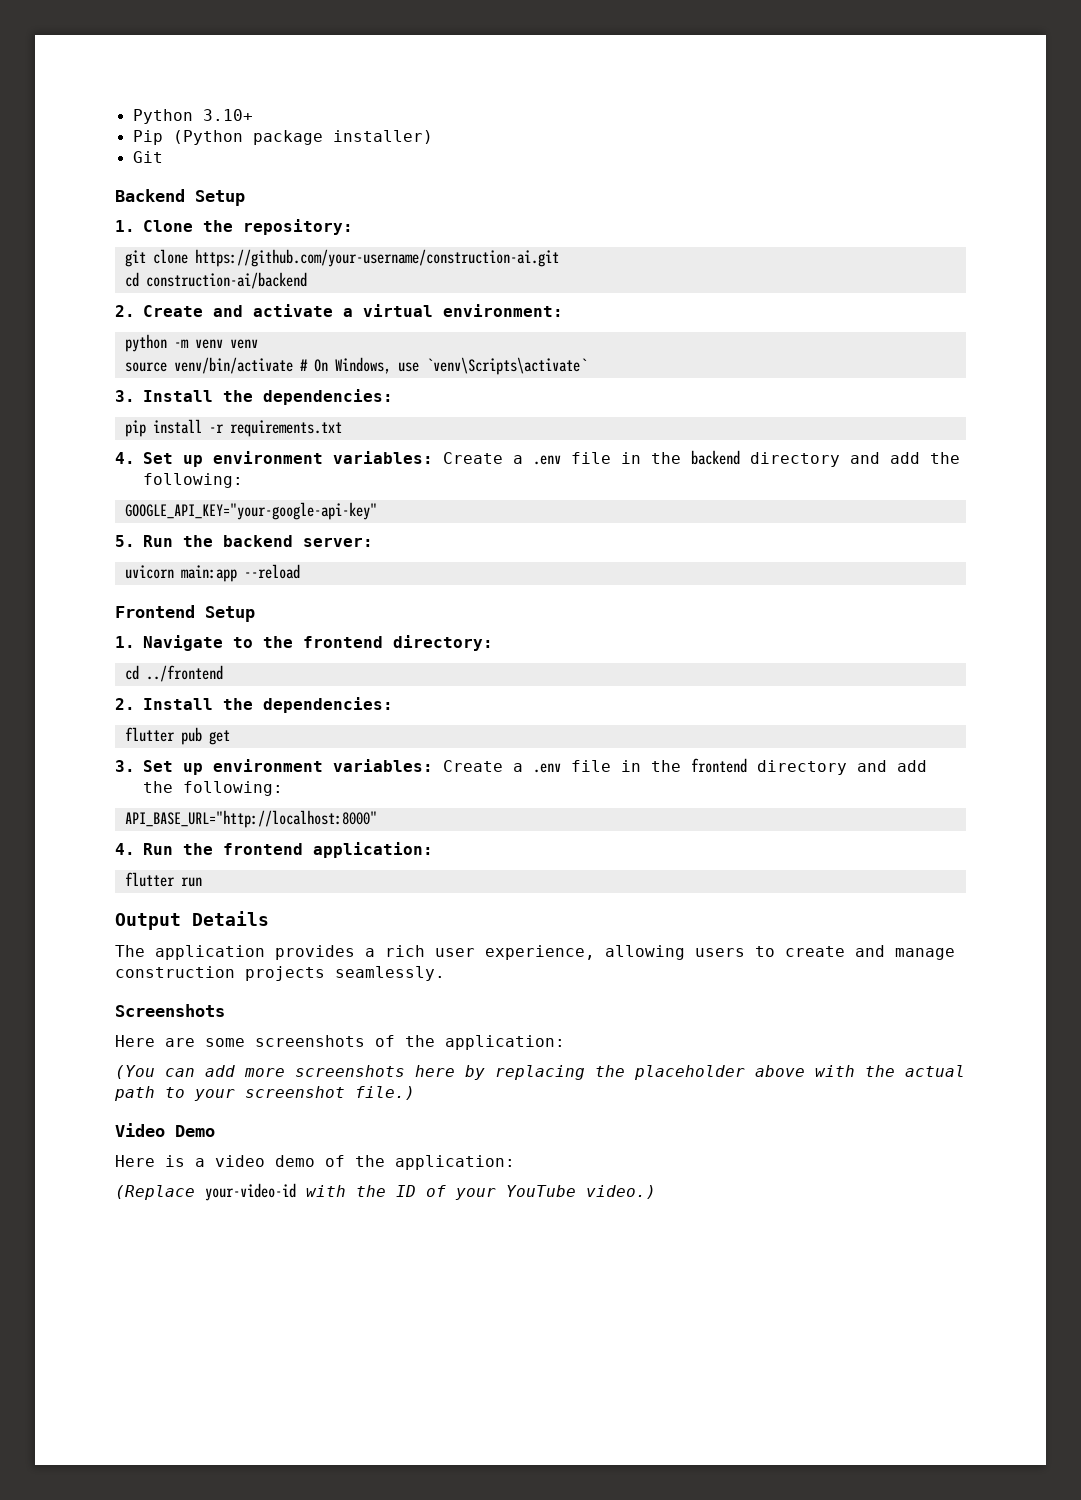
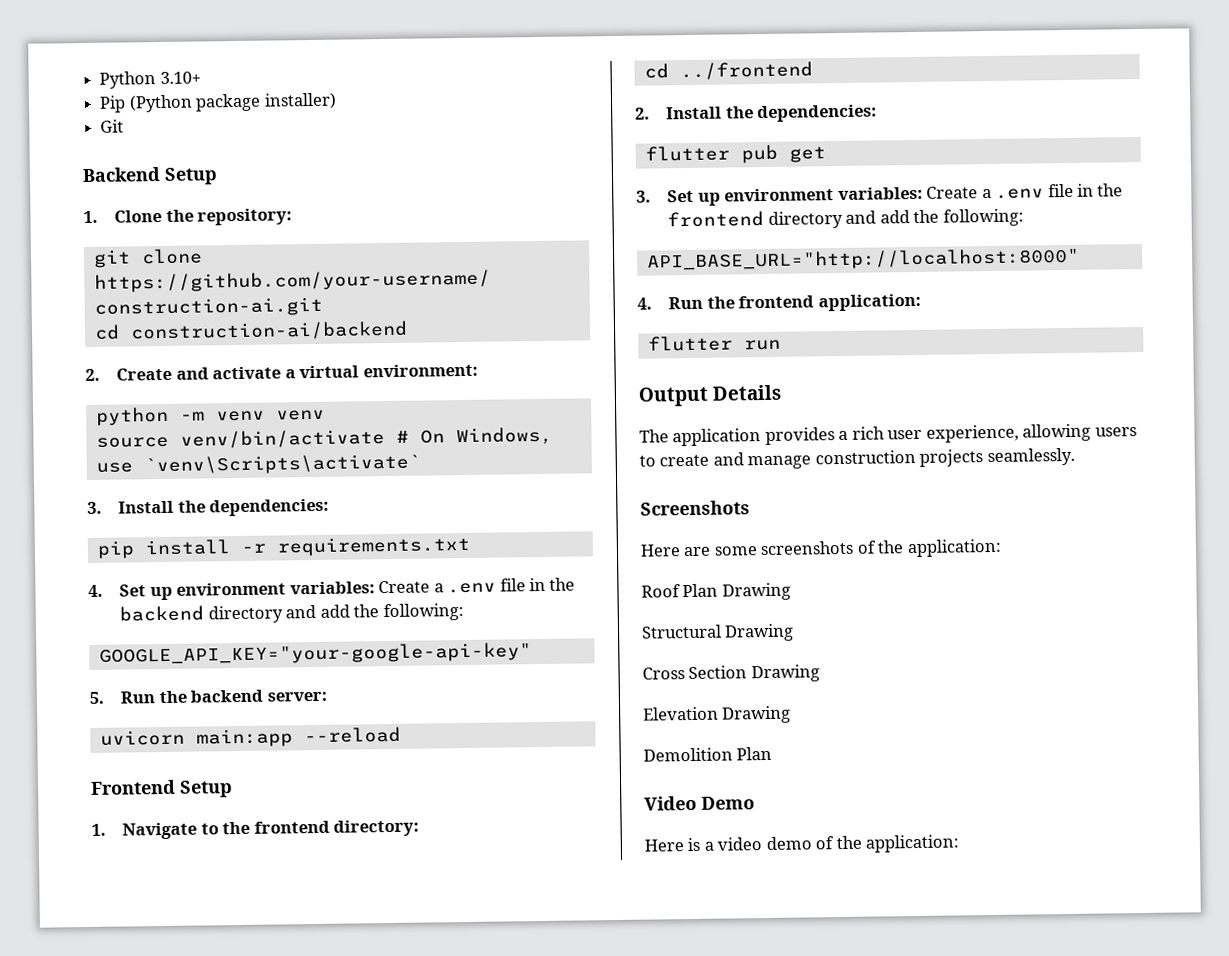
- (You can add more screenshots here by replacing the placeholder above with the actual path to your screenshot file.)
+ Roof Plan Drawing
+ Structural Drawing
+ Cross Section Drawing
+ Elevation Drawing
+ Demolition Plan
- (Replace your-video-id with the ID of your YouTube video.)

